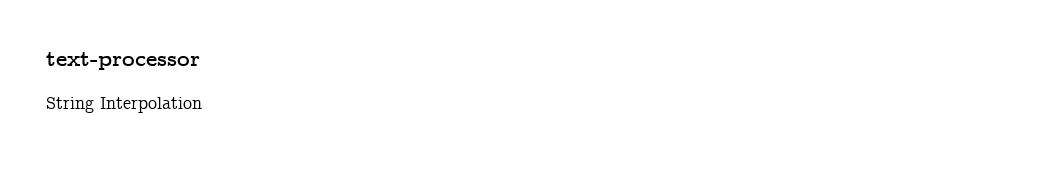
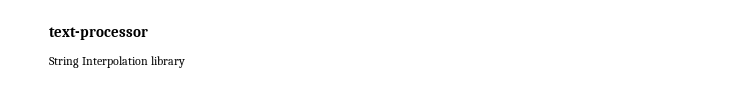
- String Interpolation
+ String Interpolation library

